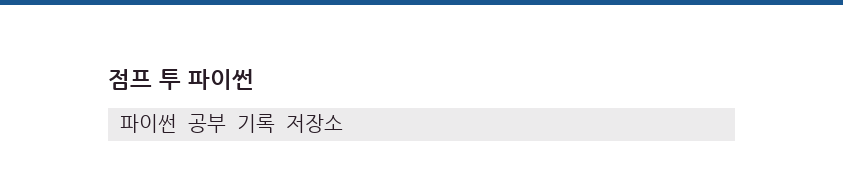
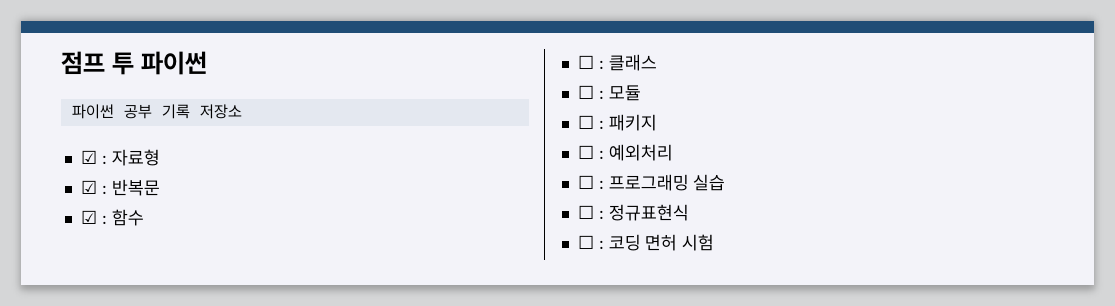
+ ☑ : 자료형
+ ☑ : 반복문
+ ☑ : 함수
+ ☐ : 클래스
+ ☐ : 모듈
+ ☐ : 패키지
+ ☐ : 예외처리
+ ☐ : 프로그래밍 실습
+ ☐ : 정규표현식
+ ☐ : 코딩 면허 시험

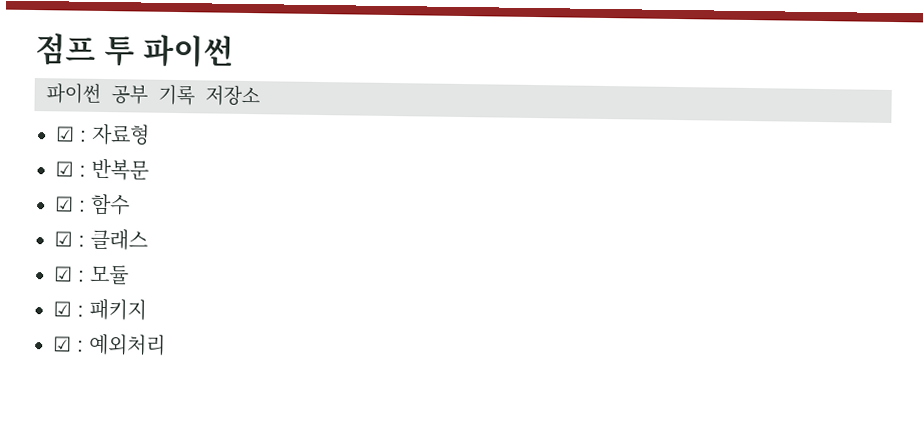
- ☐ : 클래스
+ ☑ : 클래스
- ☐ : 모듈
+ ☑ : 모듈
- ☐ : 패키지
+ ☑ : 패키지
- ☐ : 예외처리
+ ☑ : 예외처리
- ☐ : 프로그래밍 실습
- ☐ : 정규표현식
- ☐ : 코딩 면허 시험

